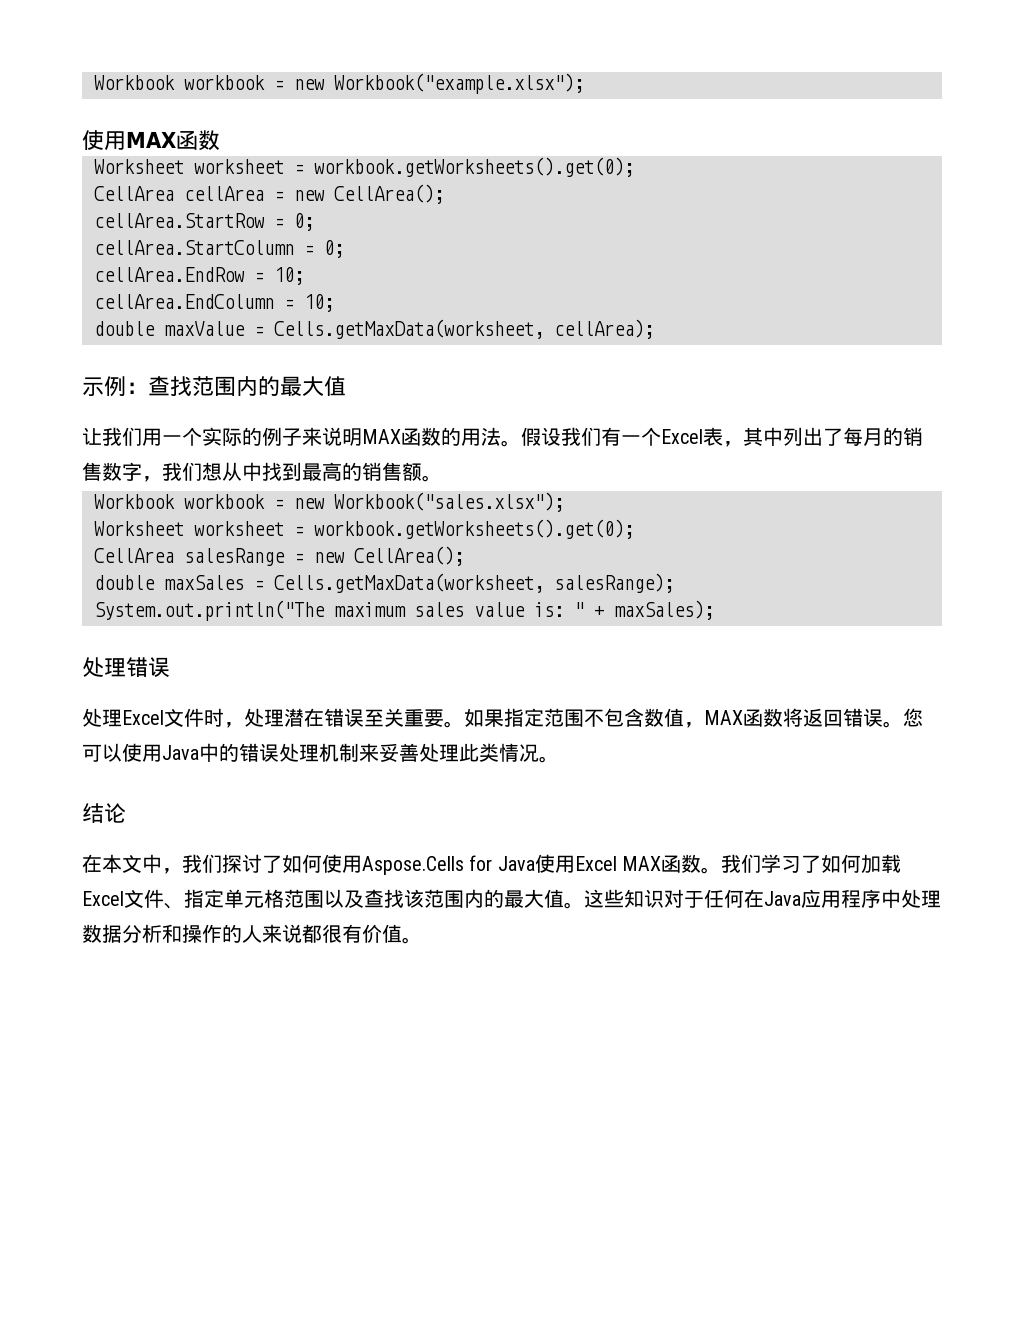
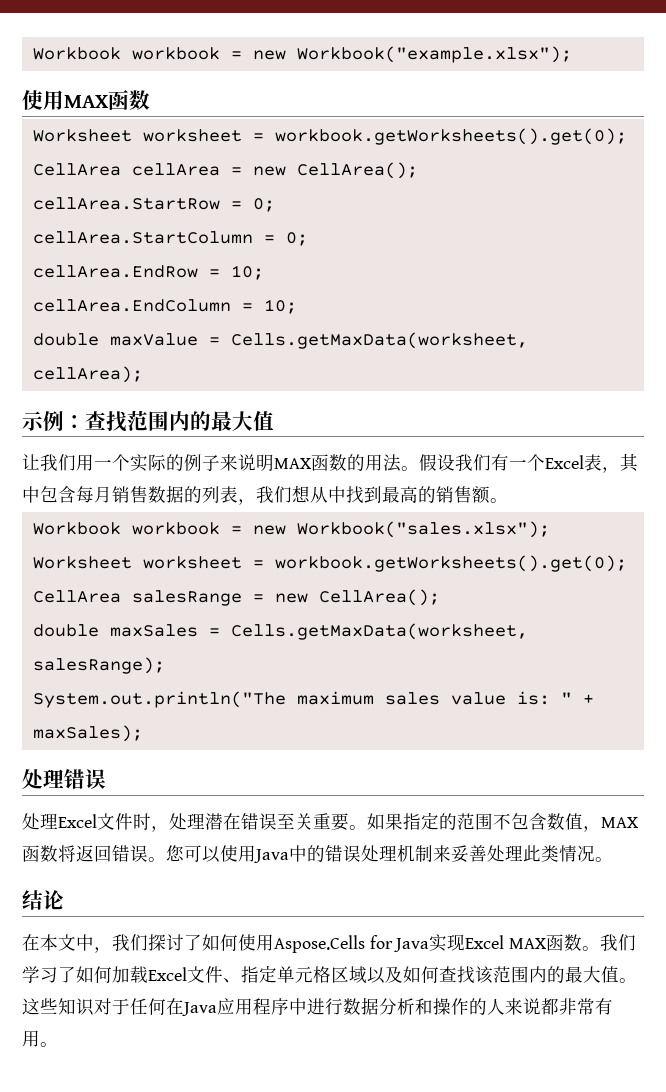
- 假设我们有一个Excel表，其中列出了每月的销售数字，我们想从中找到最高的销售额。
+ 假设我们有一个Excel表，其中包含每月销售数据的列表，我们想从中找到最高的销售额。
- 如果指定范围不包含数值，MAX函数将返回错误。
+ 如果指定的范围不包含数值，MAX函数将返回错误。
- 在本文中，我们探讨了如何使用Aspose.Cells for Java使用Excel MAX函数。
+ 在本文中，我们探讨了如何使用Aspose.Cells for Java实现Excel MAX函数。
- 我们学习了如何加载Excel文件、指定单元格范围以及查找该范围内的最大值。
+ 我们学习了如何加载Excel文件、指定单元格区域以及如何查找该范围内的最大值。
- 这些知识对于任何在Java应用程序中处理数据分析和操作的人来说都很有价值。
+ 这些知识对于任何在Java应用程序中进行数据分析和操作的人来说都非常有用。

